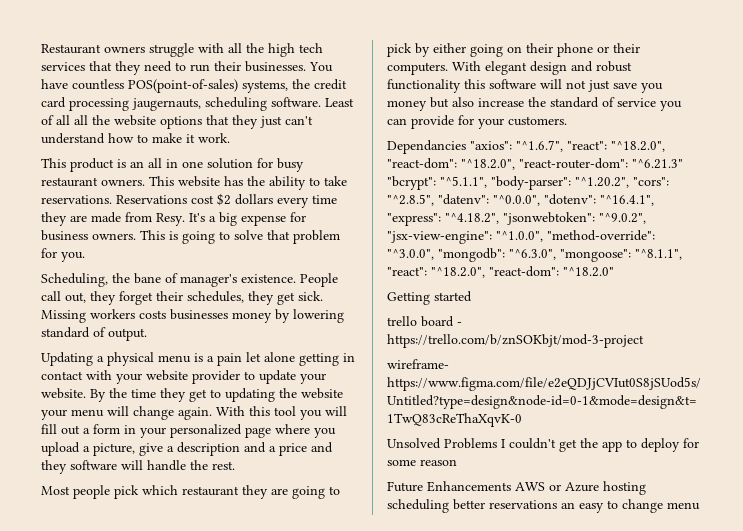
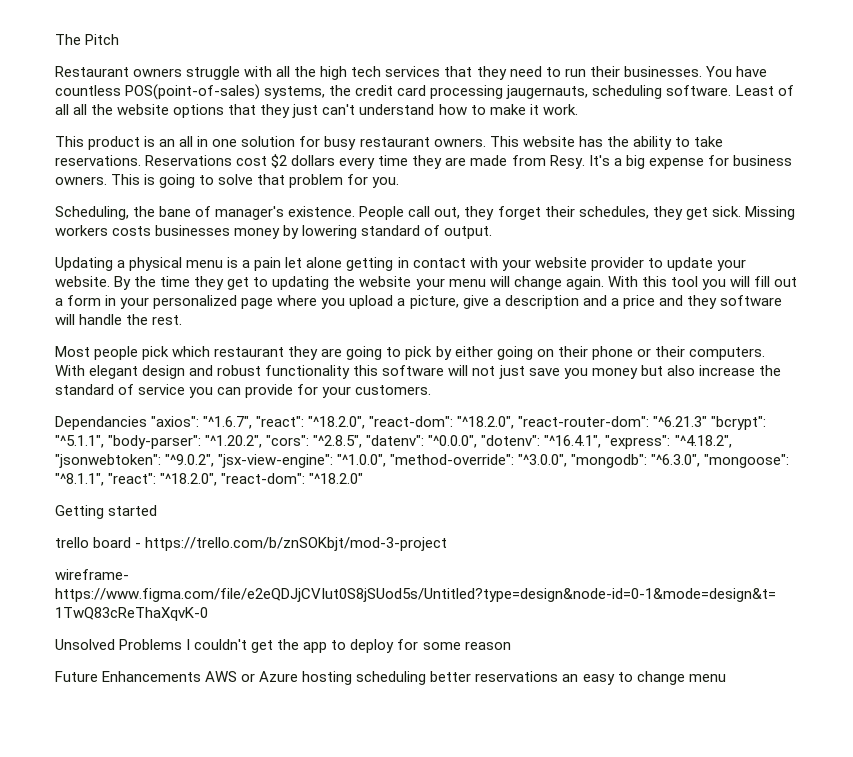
+ The Pitch

